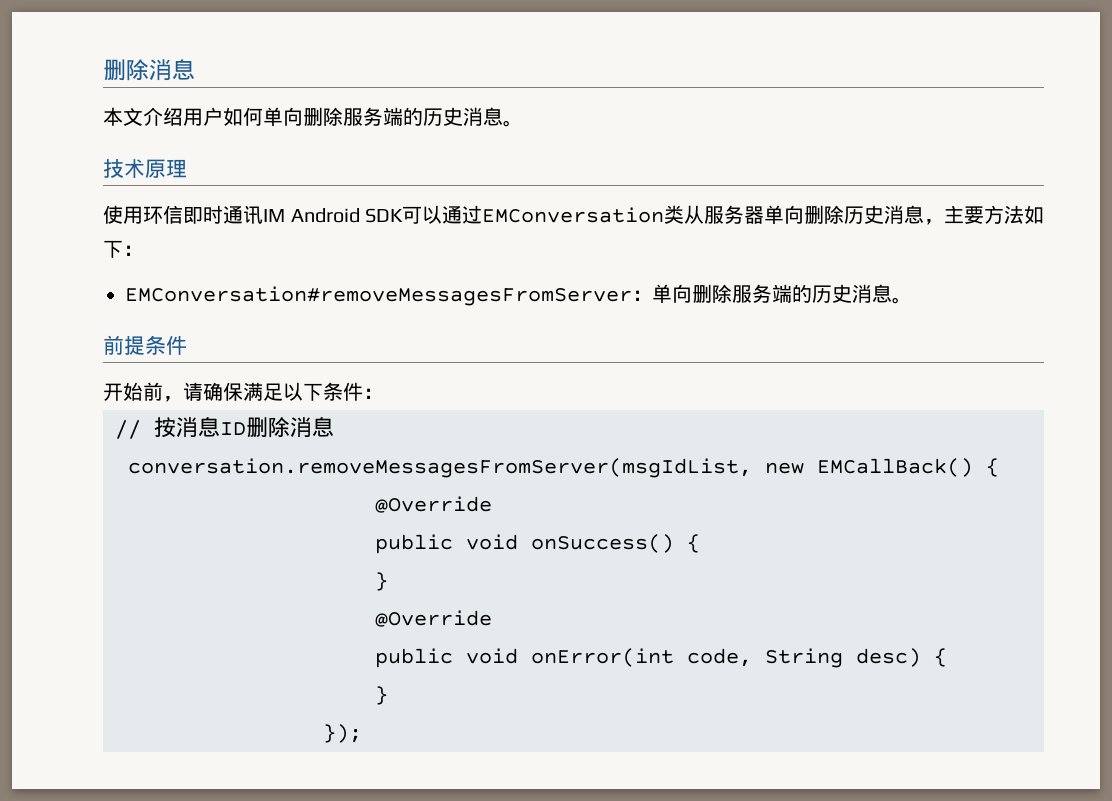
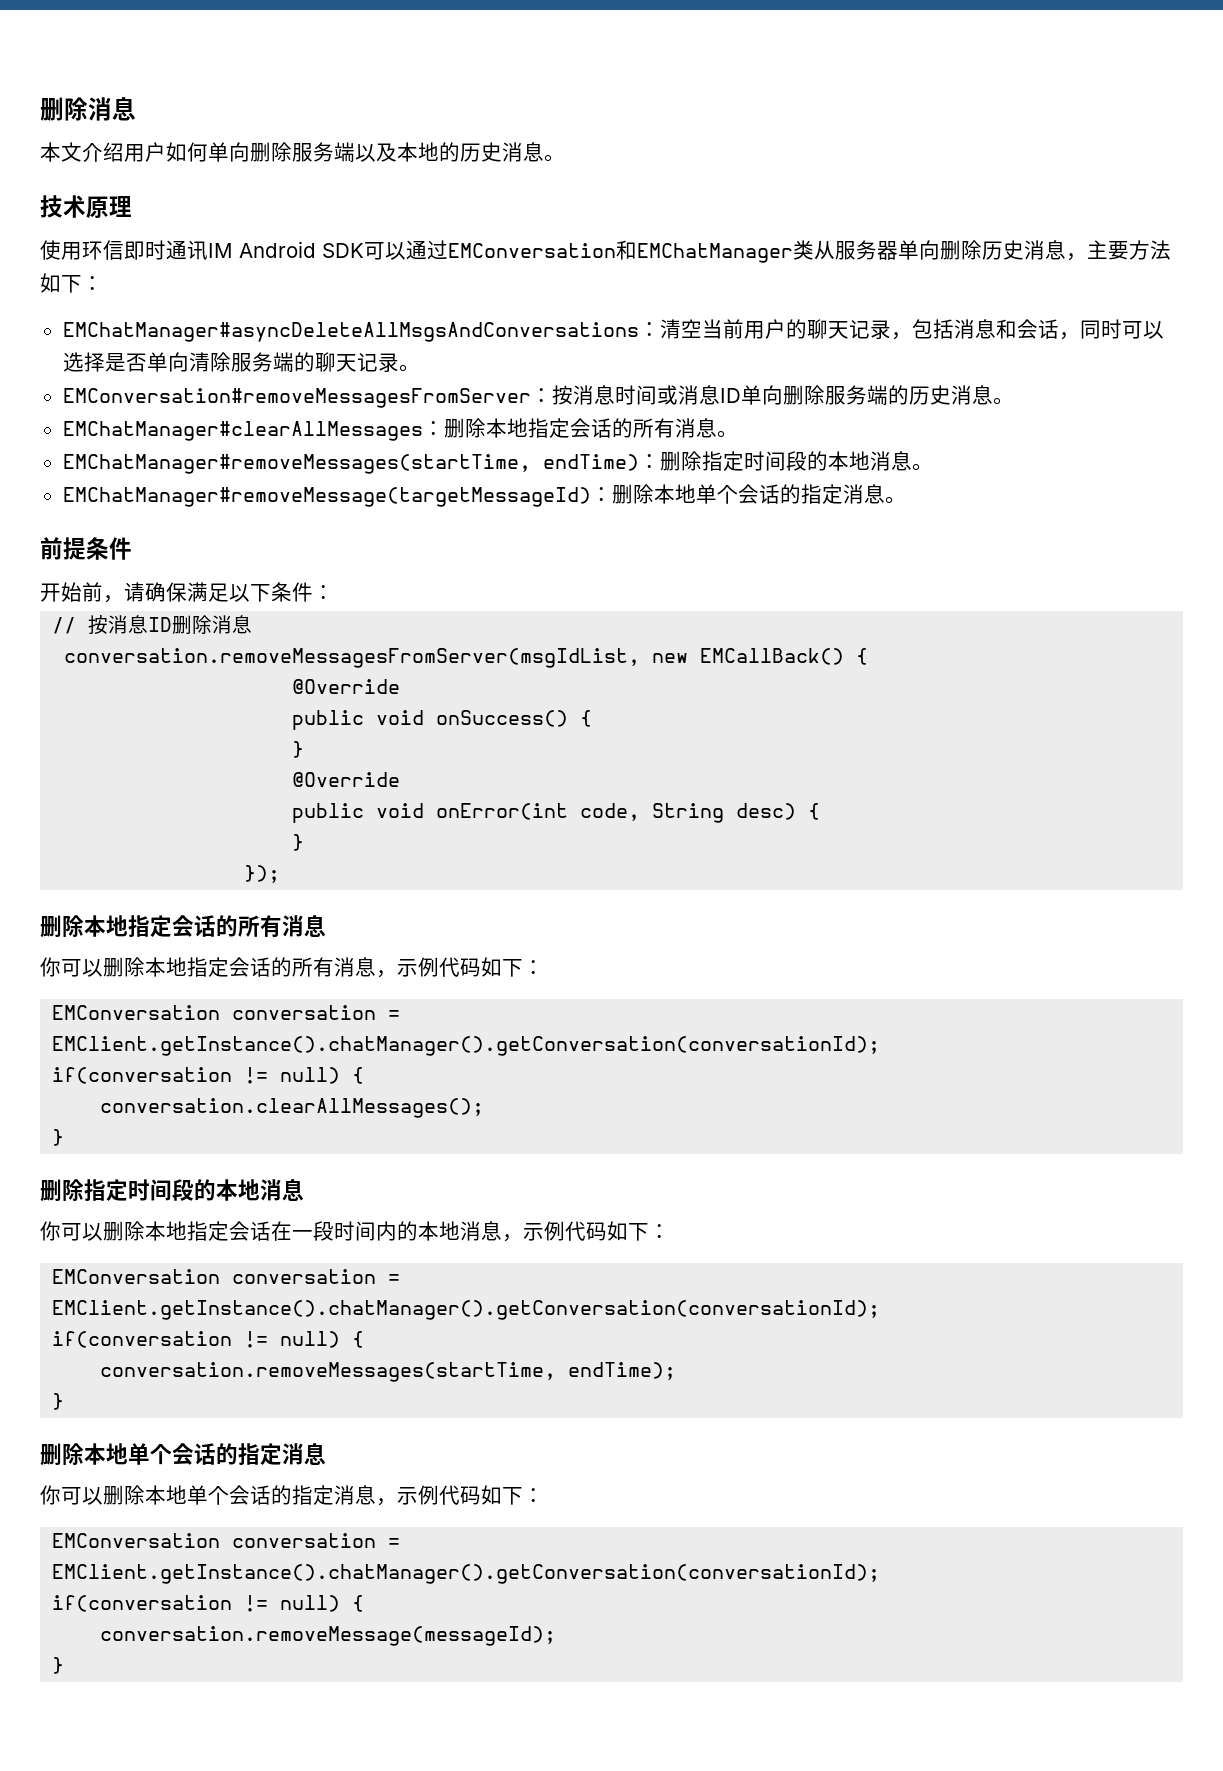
- 本文介绍用户如何单向删除服务端的历史消息。
+ 本文介绍用户如何单向删除服务端以及本地的历史消息。
- 使用环信即时通讯IM Android SDK可以通过EMConversation类从服务器单向删除历史消息，主要方法如下：
+ 使用环信即时通讯IM Android SDK可以通过EMConversation和EMChatManager类从服务器单向删除历史消息，主要方法如下：
- EMConversation#removeMessagesFromServer：单向删除服务端的历史消息。
+ EMChatManager#asyncDeleteAllMsgsAndConversations：清空当前用户的聊天记录，包括消息和会话，同时可以选择是否单向清除服务端的聊天记录。
+ EMConversation#removeMessagesFromServer：按消息时间或消息ID单向删除服务端的历史消息。
+ EMChatManager#clearAllMessages：删除本地指定会话的所有消息。
+ EMChatManager#removeMessages(startTime, endTime)：删除指定时间段的本地消息。
+ EMChatManager#removeMessage(targetMessageId)：删除本地单个会话的指定消息。
  });
+ 删除本地指定会话的所有消息
+ 你可以删除本地指定会话的所有消息，示例代码如下：
+ EMConversation conversation = EMClient.getInstance().chatManager().getConversation(conversationId);
+ if(conversation != null) {
+ conversation.clearAllMessages();
+ }
+ 删除指定时间段的本地消息
+ 你可以删除本地指定会话在一段时间内的本地消息，示例代码如下：
+ EMConversation conversation = EMClient.getInstance().chatManager().getConversation(conversationId);
+ if(conversation != null) {
+ conversation.removeMessages(startTime, endTime);
+ }
+ 删除本地单个会话的指定消息
+ 你可以删除本地单个会话的指定消息，示例代码如下：
+ EMConversation conversation = EMClient.getInstance().chatManager().getConversation(conversationId);
+ if(conversation != null) {
+ conversation.removeMessage(messageId);
+ }

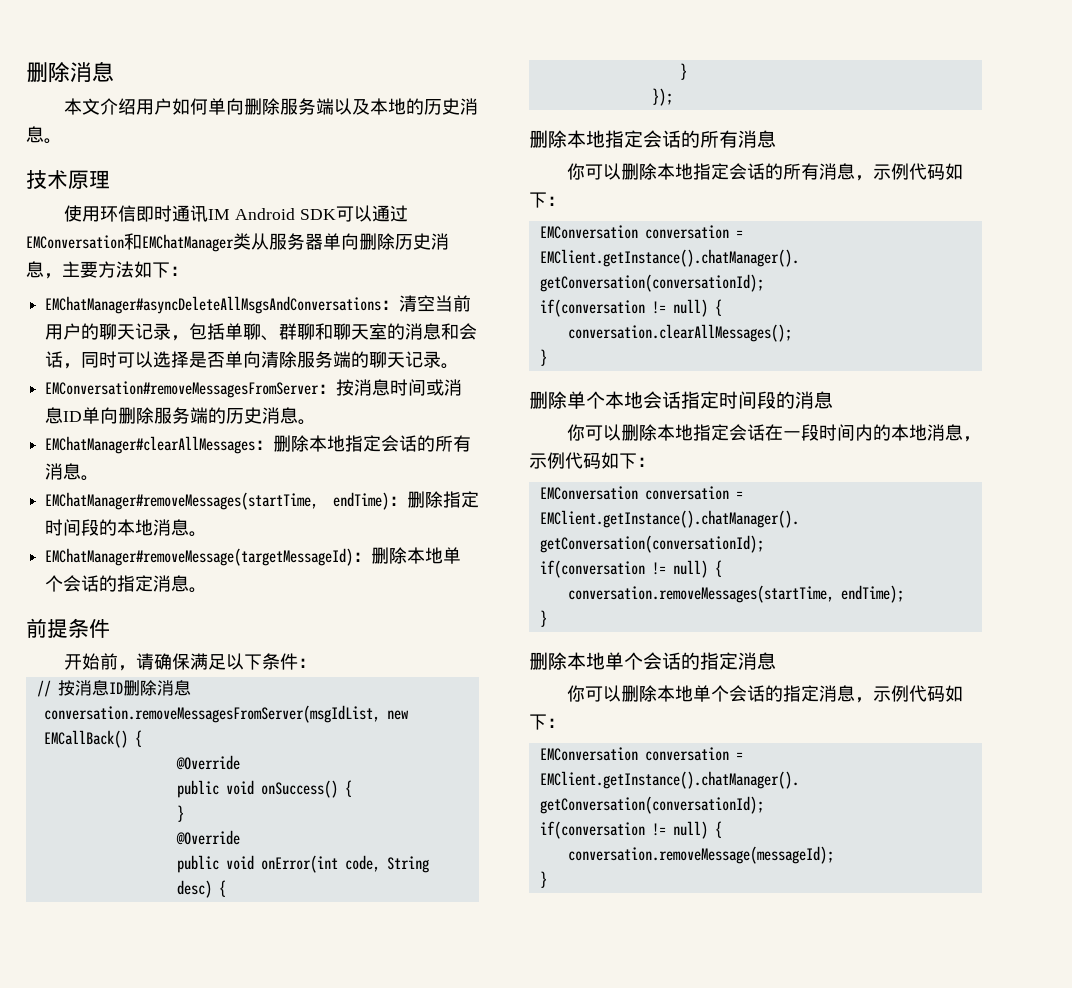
- EMChatManager#asyncDeleteAllMsgsAndConversations：清空当前用户的聊天记录，包括消息和会话，同时可以选择是否单向清除服务端的聊天记录。
+ EMChatManager#asyncDeleteAllMsgsAndConversations：清空当前用户的聊天记录，包括单聊、群聊和聊天室的消息和会话，同时可以选择是否单向清除服务端的聊天记录。
  conversation.clearAllMessages();
  }
- 删除指定时间段的本地消息
+ 删除单个本地会话指定时间段的消息

